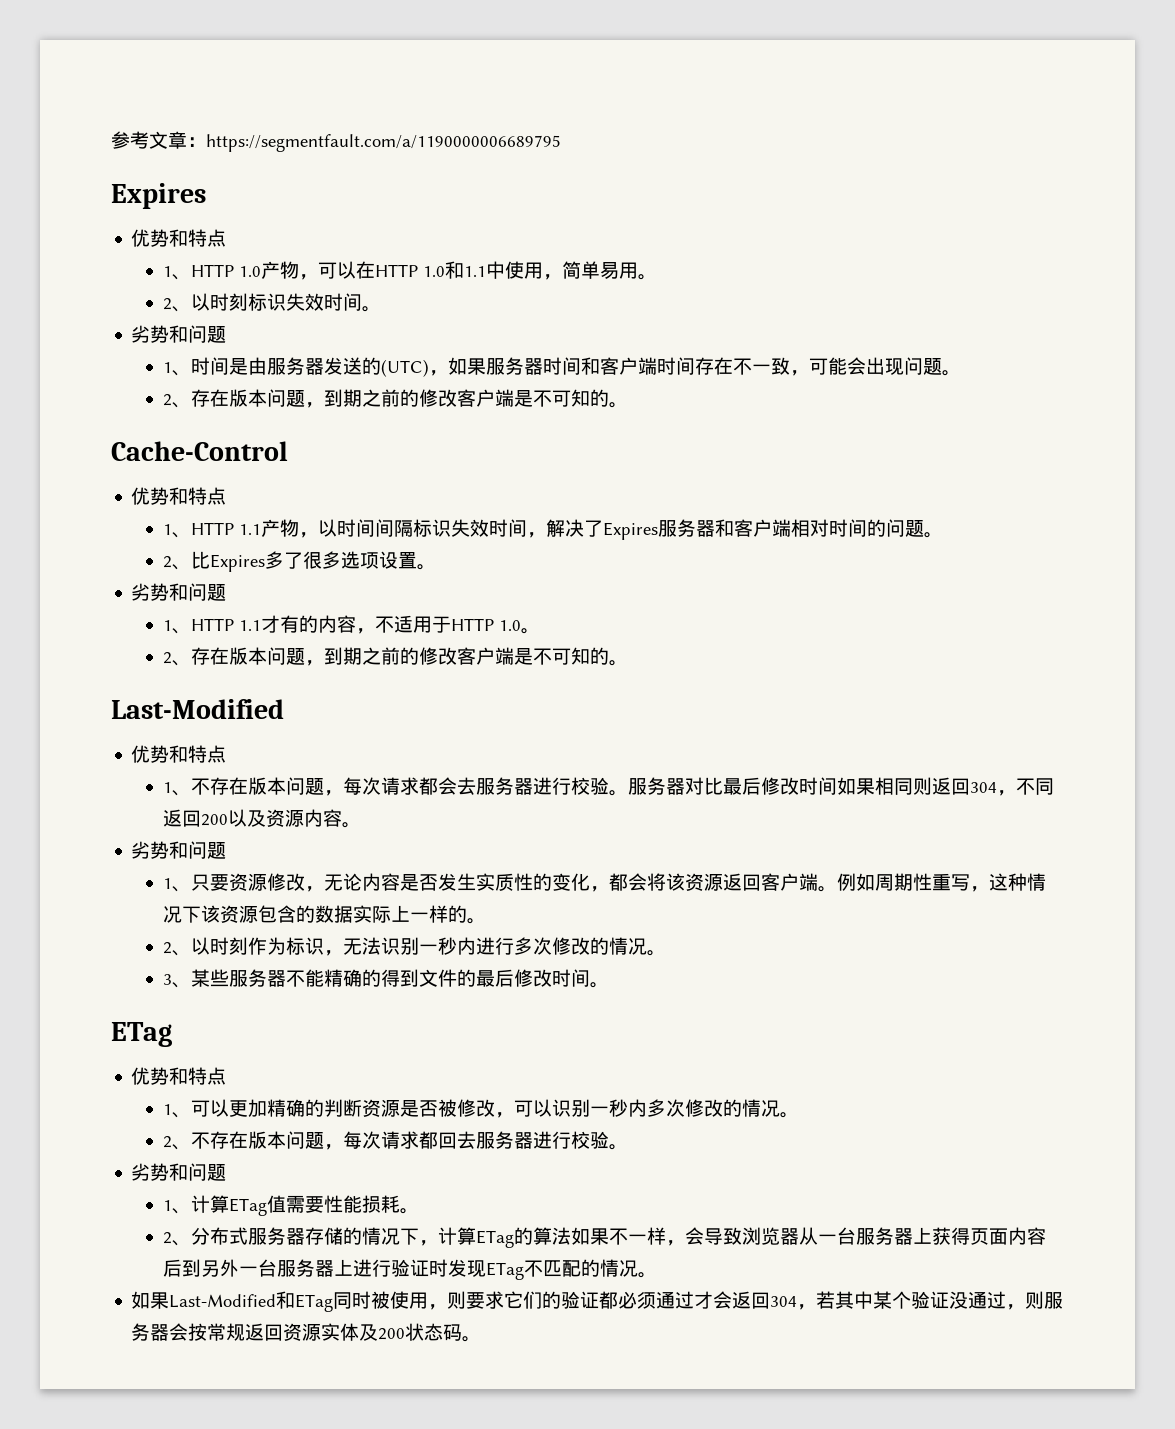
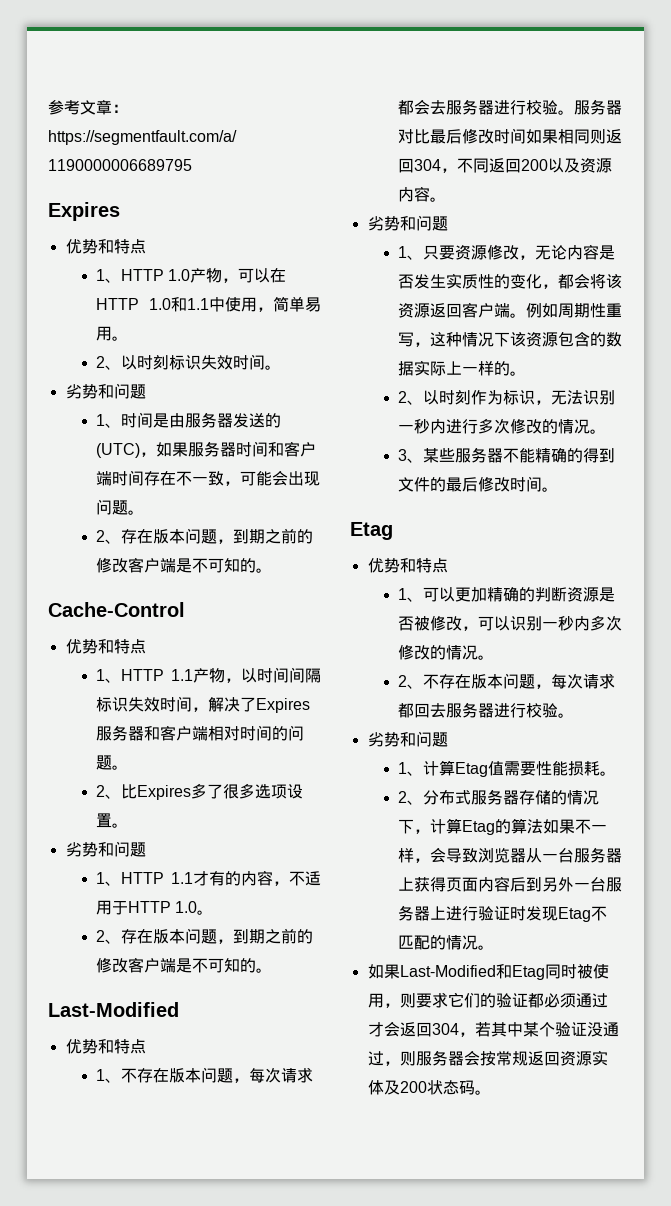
  3、某些服务器不能精确的得到文件的最后修改时间。
- ETag
+ Etag
- 1、计算ETag值需要性能损耗。
+ 1、计算Etag值需要性能损耗。
- 2、分布式服务器存储的情况下，计算ETag的算法如果不一样，会导致浏览器从一台服务器上获得页面内容后到另外一台服务器上进行验证时发现ETag不匹配的情况。
+ 2、分布式服务器存储的情况下，计算Etag的算法如果不一样，会导致浏览器从一台服务器上获得页面内容后到另外一台服务器上进行验证时发现Etag不匹配的情况。
- 如果Last-Modified和ETag同时被使用，则要求它们的验证都必须通过才会返回304，若其中某个验证没通过，则服务器会按常规返回资源实体及200状态码。
+ 如果Last-Modified和Etag同时被使用，则要求它们的验证都必须通过才会返回304，若其中某个验证没通过，则服务器会按常规返回资源实体及200状态码。

